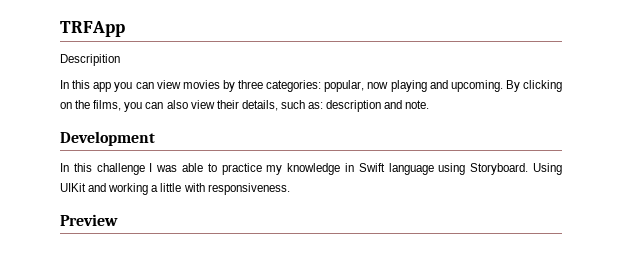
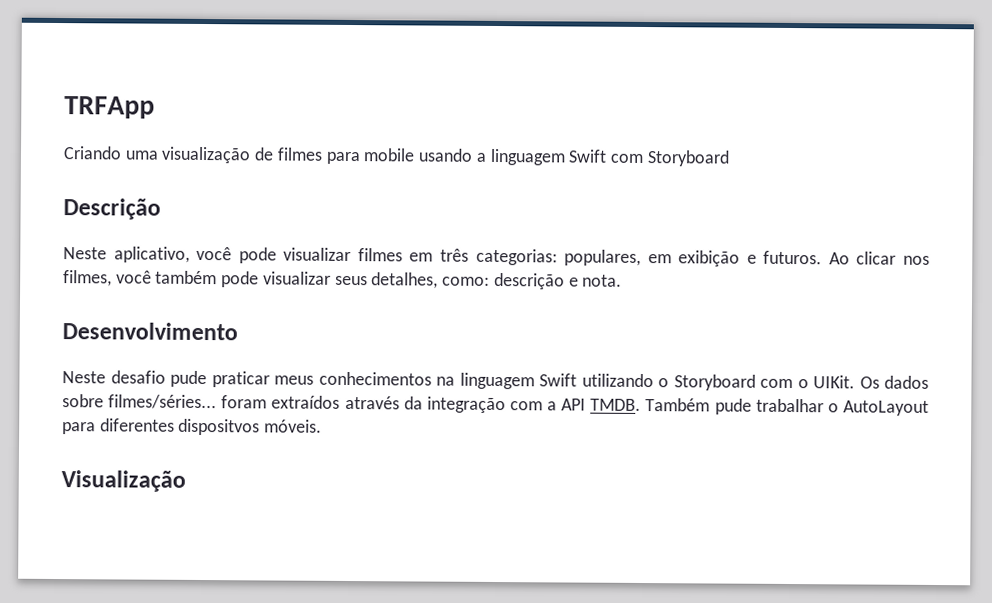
- Descripition
- In this app you can view movies by three categories: popular, now playing and upcoming. By clicking on the films, you can also view their details, such as: description and note.
- Development
- In this challenge I was able to practice my knowledge in Swift language using Storyboard. Using UIKit and working a little with responsiveness.
- Preview
+ Criando uma visualização de filmes para mobile usando a linguagem Swift com Storyboard
+ Descrição
+ Neste aplicativo, você pode visualizar filmes em três categorias: populares, em exibição e futuros. Ao clicar nos filmes, você também pode visualizar seus detalhes, como: descrição e nota.
+ Desenvolvimento
+ Neste desafio pude praticar meus conhecimentos na linguagem Swift utilizando o Storyboard com o UIKit. Os dados sobre filmes/séries... foram extraídos através da integração com a API TMDB. Também pude trabalhar o AutoLayout para diferentes dispositvos móveis.
+ Visualização

